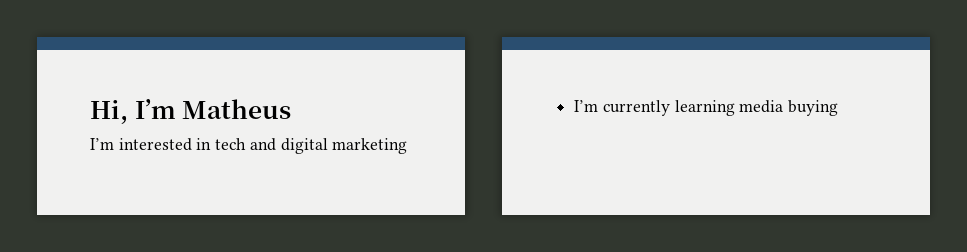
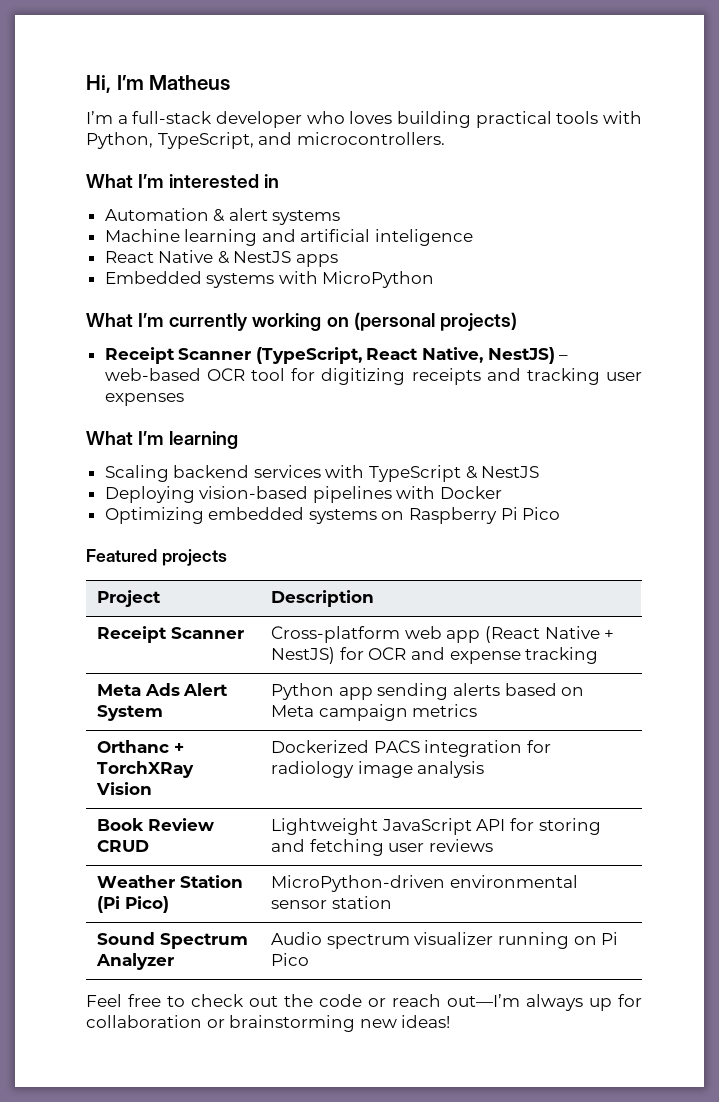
- I’m interested in tech and digital marketing
- I’m currently learning media buying
+ I’m a full-stack developer who loves building practical tools with Python, TypeScript, and microcontrollers.
+ What I’m interested in
+ Automation & alert systems
+ Machine learning and artificial inteligence
+ React Native & NestJS apps
+ Embedded systems with MicroPython
+ What I’m currently working on (personal projects)
+ Receipt Scanner (TypeScript, React Native, NestJS) – web-based OCR tool for digitizing receipts and tracking user expenses
+ What I’m learning
+ Scaling backend services with TypeScript & NestJS
+ Deploying vision-based pipelines with Docker
+ Optimizing embedded systems on Raspberry Pi Pico
+ Featured projects
+ Project | Description
+ Receipt Scanner | Cross-platform web app (React Native + NestJS) for OCR and expense tracking
+ Meta Ads Alert System | Python app sending alerts based on Meta campaign metrics
+ Orthanc + TorchXRay Vision | Dockerized PACS integration for radiology image analysis
+ Book Review CRUD | Lightweight JavaScript API for storing and fetching user reviews
+ Weather Station (Pi Pico) | MicroPython-driven environmental sensor station
+ Sound Spectrum Analyzer | Audio spectrum visualizer running on Pi Pico
+ Feel free to check out the code or reach out—I’m always up for collaboration or brainstorming new ideas!

